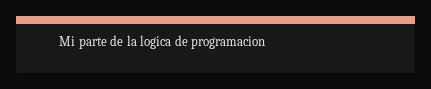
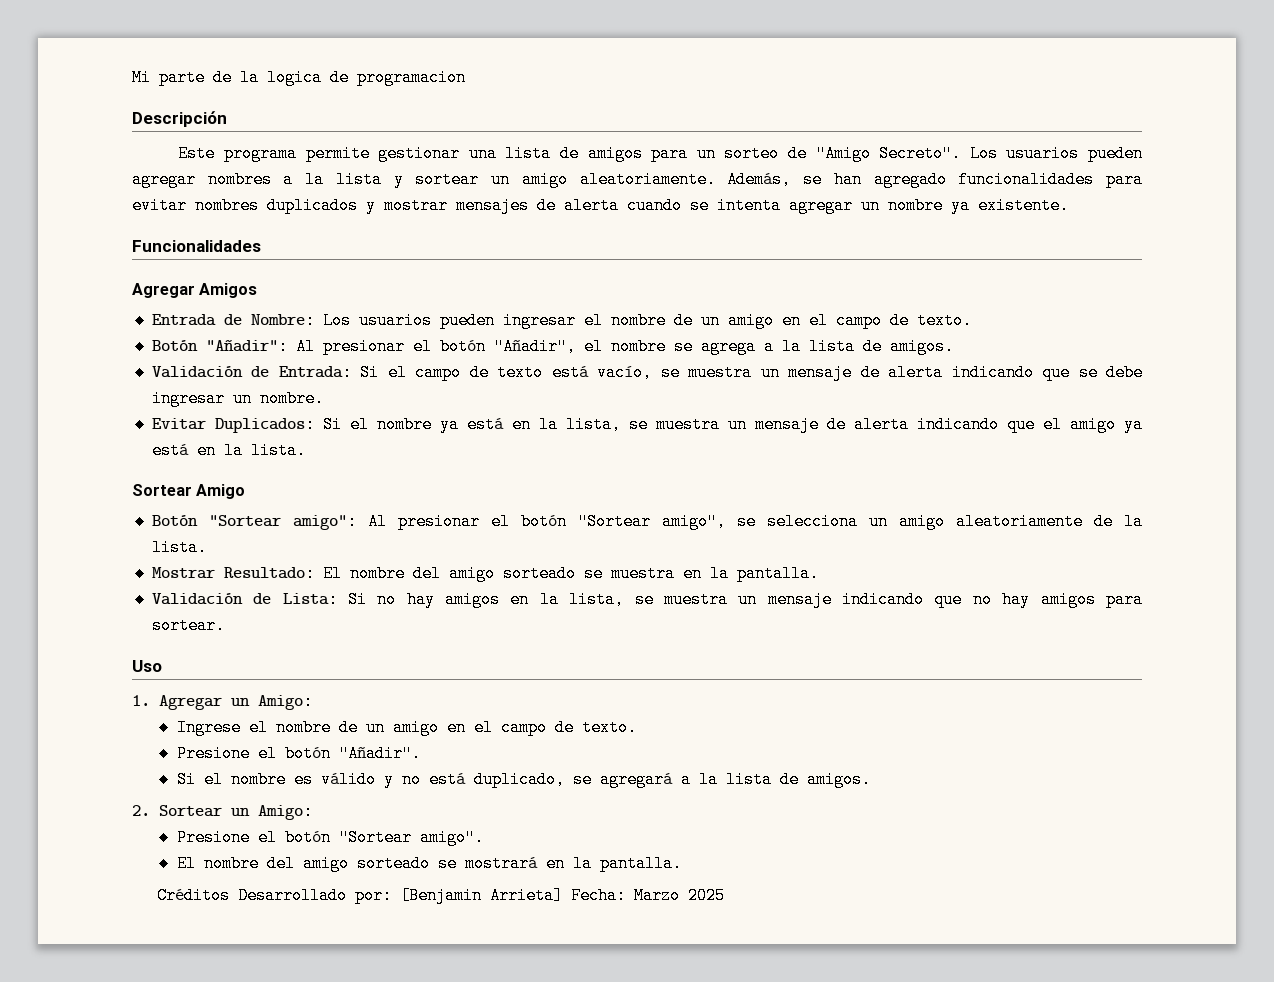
+ Descripción
+ Este programa permite gestionar una lista de amigos para un sorteo de "Amigo Secreto". Los usuarios pueden agregar nombres a la lista y sortear un amigo aleatoriamente. Además, se han agregado funcionalidades para evitar nombres duplicados y mostrar mensajes de alerta cuando se intenta agregar un nombre ya existente.
+ Funcionalidades
+ Agregar Amigos
+ Entrada de Nombre: Los usuarios pueden ingresar el nombre de un amigo en el campo de texto.
+ Botón "Añadir": Al presionar el botón "Añadir", el nombre se agrega a la lista de amigos.
+ Validación de Entrada: Si el campo de texto está vacío, se muestra un mensaje de alerta indicando que se debe ingresar un nombre.
+ Evitar Duplicados: Si el nombre ya está en la lista, se muestra un mensaje de alerta indicando que el amigo ya está en la lista.
+ Sortear Amigo
+ Botón "Sortear amigo": Al presionar el botón "Sortear amigo", se selecciona un amigo aleatoriamente de la lista.
+ Mostrar Resultado: El nombre del amigo sorteado se muestra en la pantalla.
+ Validación de Lista: Si no hay amigos en la lista, se muestra un mensaje indicando que no hay amigos para sortear.
+ Uso
+ 1. Agregar un Amigo:
+ Ingrese el nombre de un amigo en el campo de texto.
+ Presione el botón "Añadir".
+ Si el nombre es válido y no está duplicado, se agregará a la lista de amigos.
+ 2. Sortear un Amigo:
+ Presione el botón "Sortear amigo".
+ El nombre del amigo sorteado se mostrará en la pantalla.
+ Créditos Desarrollado por: [Benjamin Arrieta] Fecha: Marzo 2025

